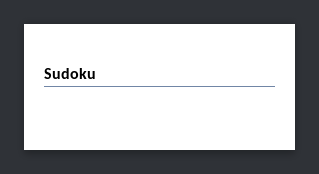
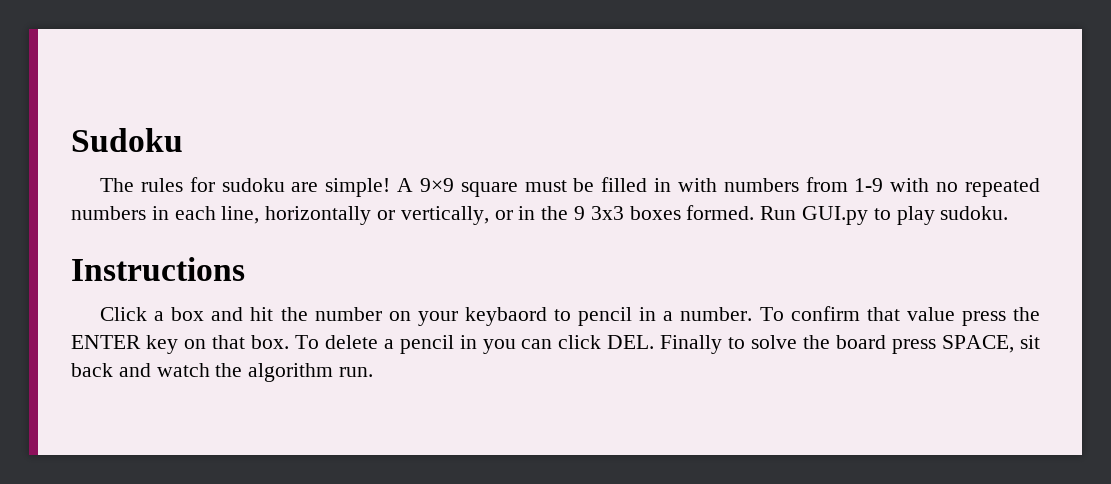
+ The rules for sudoku are simple! A 9×9 square must be filled in with numbers from 1-9 with no repeated numbers in each line, horizontally or vertically, or in the 9 3x3 boxes formed. Run GUI.py to play sudoku.
+ Instructions
+ Click a box and hit the number on your keybaord to pencil in a number. To confirm that value press the ENTER key on that box. To delete a pencil in you can click DEL. Finally to solve the board press SPACE, sit back and watch the algorithm run.

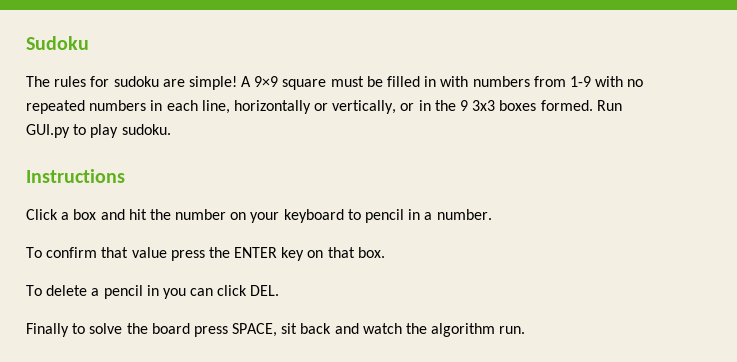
- Click a box and hit the number on your keybaord to pencil in a number. To confirm that value press the ENTER key on that box. To delete a pencil in you can click DEL. Finally to solve the board press SPACE, sit back and watch the algorithm run.
+ Click a box and hit the number on your keyboard to pencil in a number.
+ To confirm that value press the ENTER key on that box.
+ To delete a pencil in you can click DEL.
+ Finally to solve the board press SPACE, sit back and watch the algorithm run.

